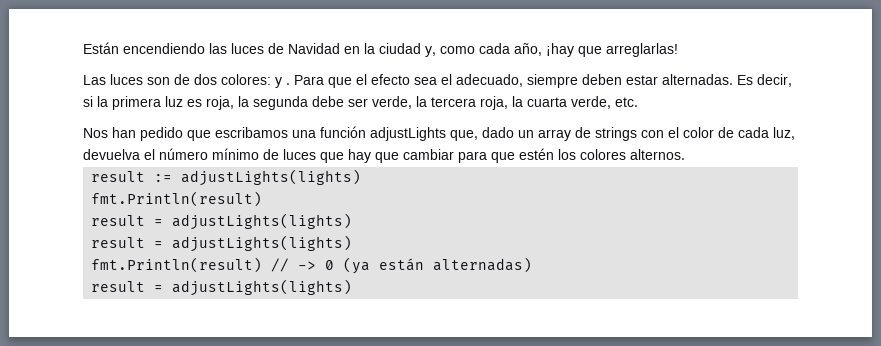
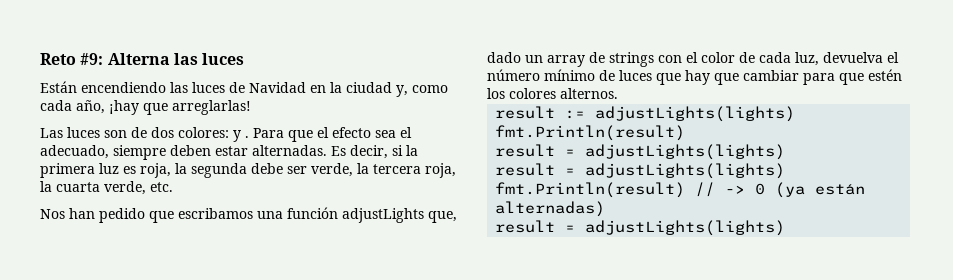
+ Reto #9: Alterna las luces

